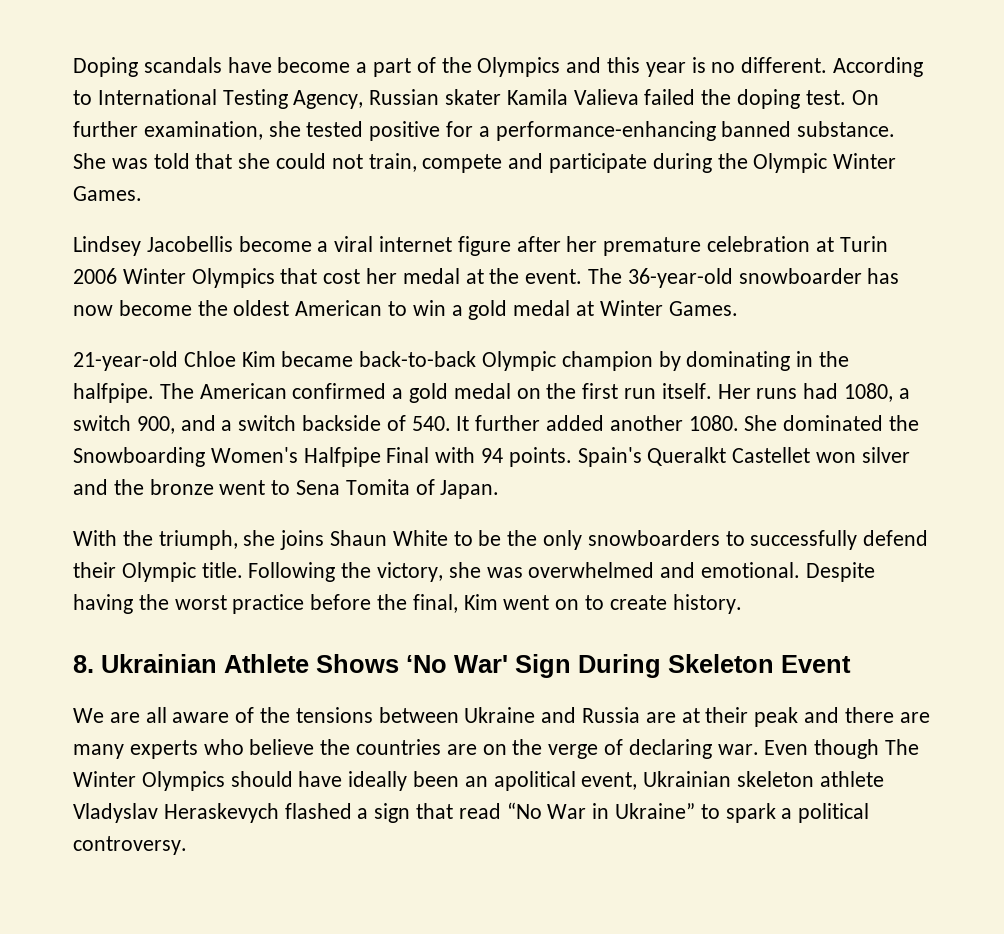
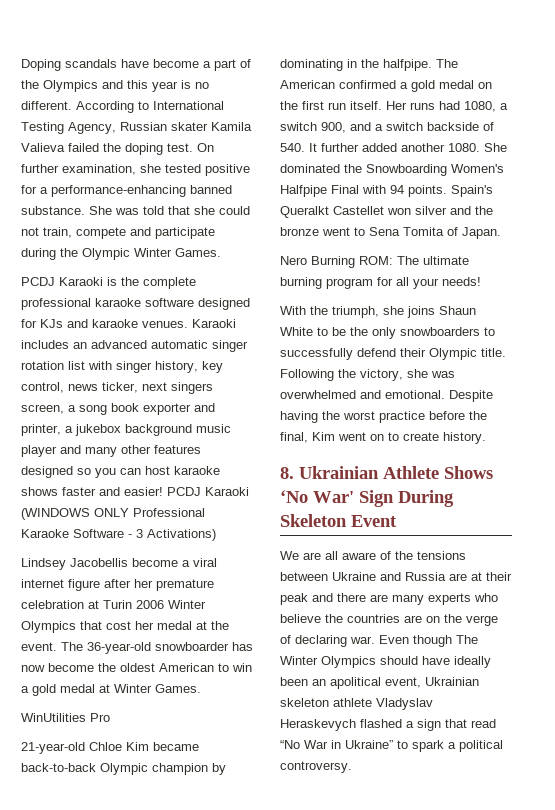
+ PCDJ Karaoki is the complete professional karaoke software designed for KJs and karaoke venues. Karaoki includes an advanced automatic singer rotation list with singer history, key control, news ticker, next singers screen, a song book exporter and printer, a jukebox background music player and many other features designed so you can host karaoke shows faster and easier! PCDJ Karaoki (WINDOWS ONLY Professional Karaoke Software - 3 Activations)
+ WinUtilities Pro
+ Nero Burning ROM: The ultimate burning program for all your needs!

